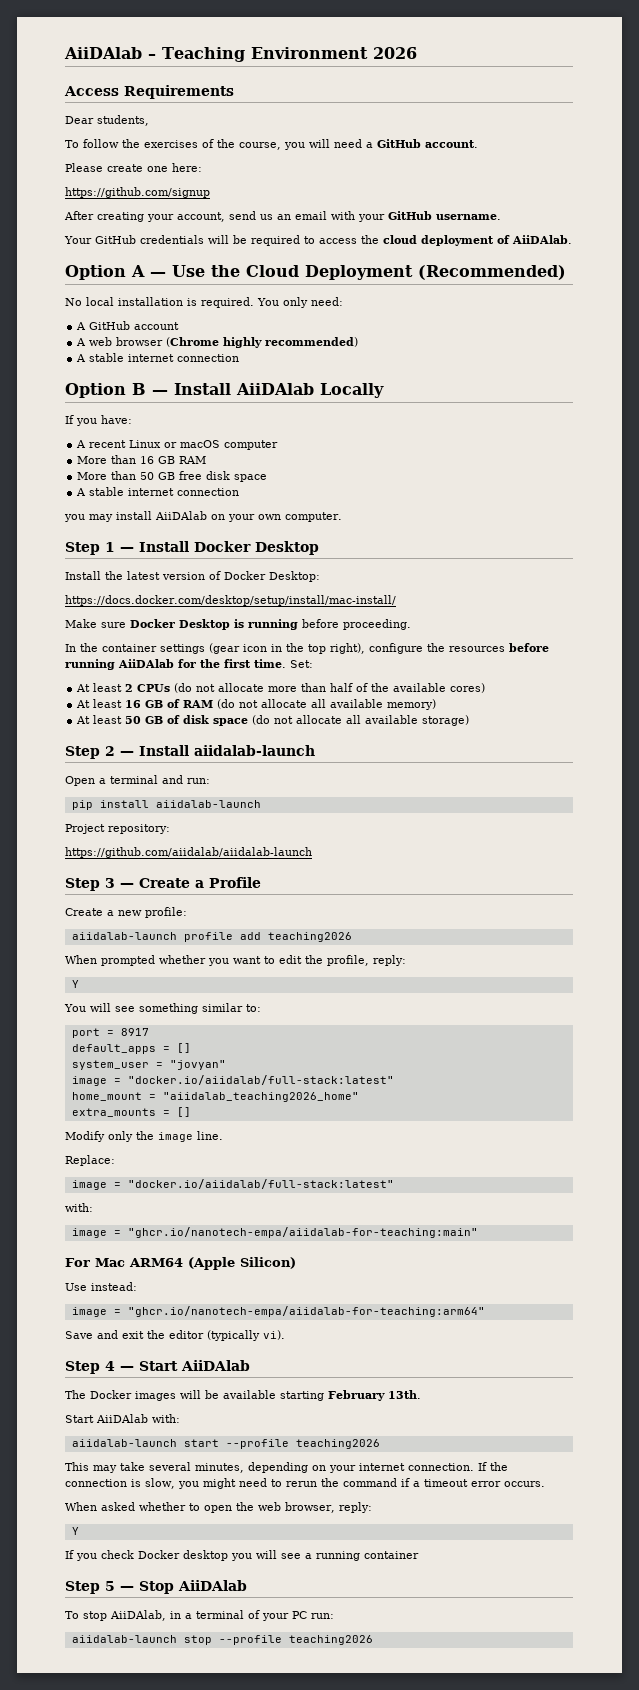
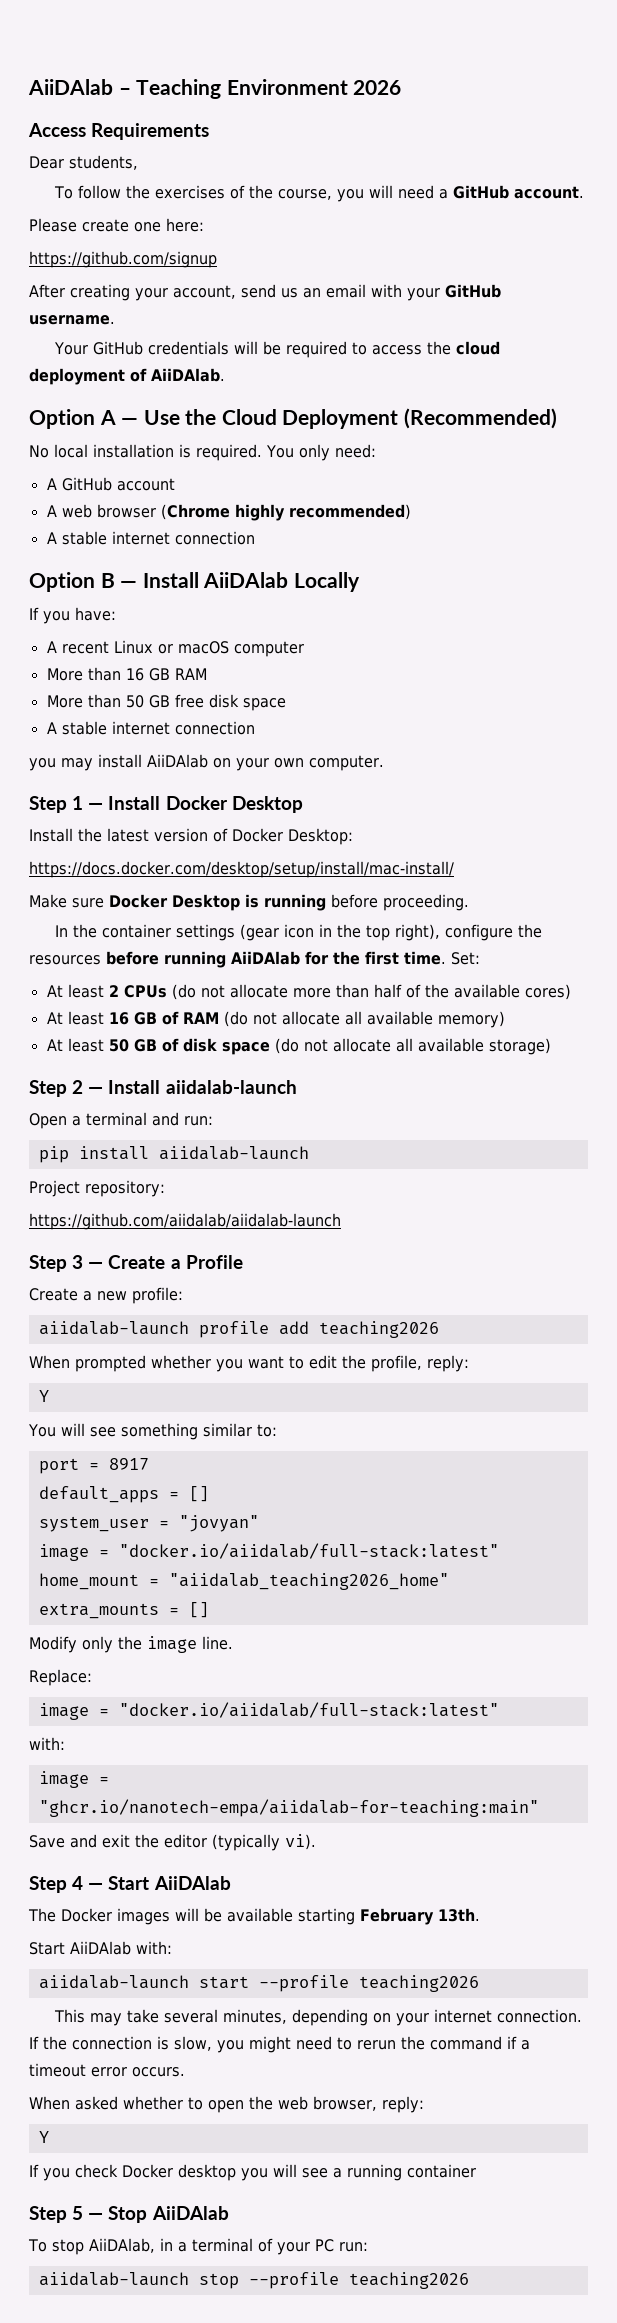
- For Mac ARM64 (Apple Silicon)
- Use instead:
- image = "ghcr.io/nanotech-empa/aiidalab-for-teaching:arm64"

